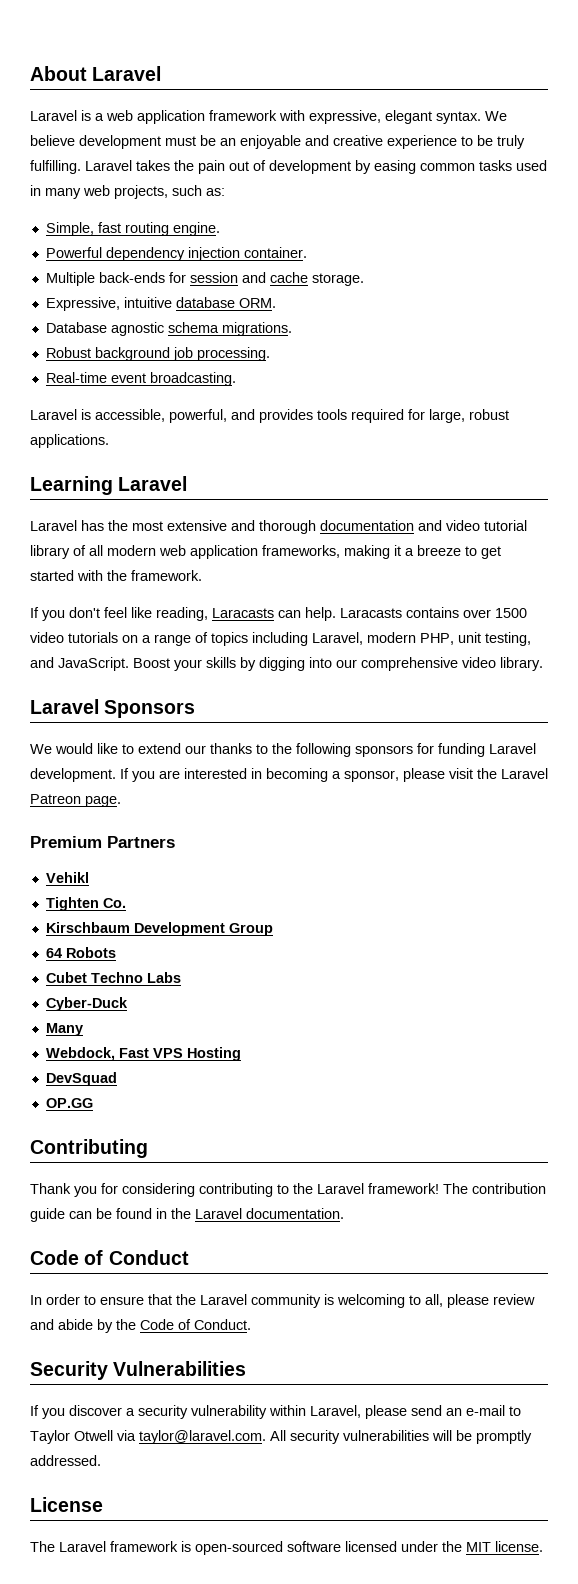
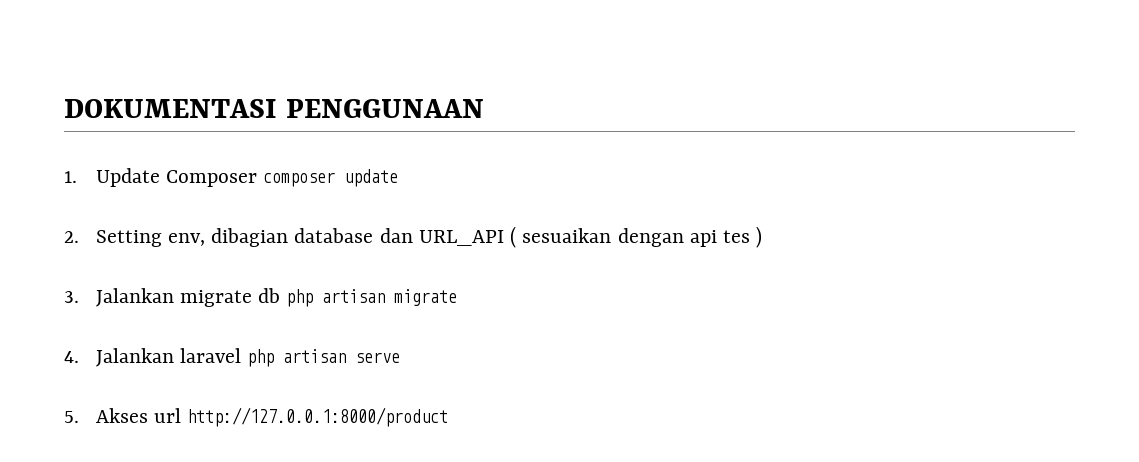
- About Laravel
- Laravel is a web application framework with expressive, elegant syntax. We believe development must be an enjoyable and creative experience to be truly fulfilling. Laravel takes the pain out of development by easing common tasks used in many web projects, such as:
- Simple, fast routing engine.
- Powerful dependency injection container.
- Multiple back-ends for session and cache storage.
- Expressive, intuitive database ORM.
- Database agnostic schema migrations.
- Robust background job processing.
- Real-time event broadcasting.
- Laravel is accessible, powerful, and provides tools required for large, robust applications.
- Learning Laravel
- Laravel has the most extensive and thorough documentation and video tutorial library of all modern web application frameworks, making it a breeze to get started with the framework.
- If you don't feel like reading, Laracasts can help. Laracasts contains over 1500 video tutorials on a range of topics including Laravel, modern PHP, unit testing, and JavaScript. Boost your skills by digging into our comprehensive video library.
- Laravel Sponsors
- We would like to extend our thanks to the following sponsors for funding Laravel development. If you are interested in becoming a sponsor, please visit the Laravel Patreon page.
- Premium Partners
- Vehikl
- Tighten Co.
- Kirschbaum Development Group
- 64 Robots
- Cubet Techno Labs
- Cyber-Duck
- Many
- Webdock, Fast VPS Hosting
- DevSquad
- OP.GG
- Contributing
- Thank you for considering contributing to the Laravel framework! The contribution guide can be found in the Laravel documentation.
- Code of Conduct
- In order to ensure that the Laravel community is welcoming to all, please review and abide by the Code of Conduct.
- Security Vulnerabilities
- If you discover a security vulnerability within Laravel, please send an e-mail to Taylor Otwell via taylor@laravel.com. All security vulnerabilities will be promptly addressed.
- License
- The Laravel framework is open-sourced software licensed under the MIT license.
+ DOKUMENTASI PENGGUNAAN
+ 1. Update Composer composer update
+ 2. Setting env, dibagian database dan URL_API ( sesuaikan dengan api tes )
+ 3. Jalankan migrate db php artisan migrate
+ 4. Jalankan laravel php artisan serve
+ 5. Akses url http://127.0.0.1:8000/product

